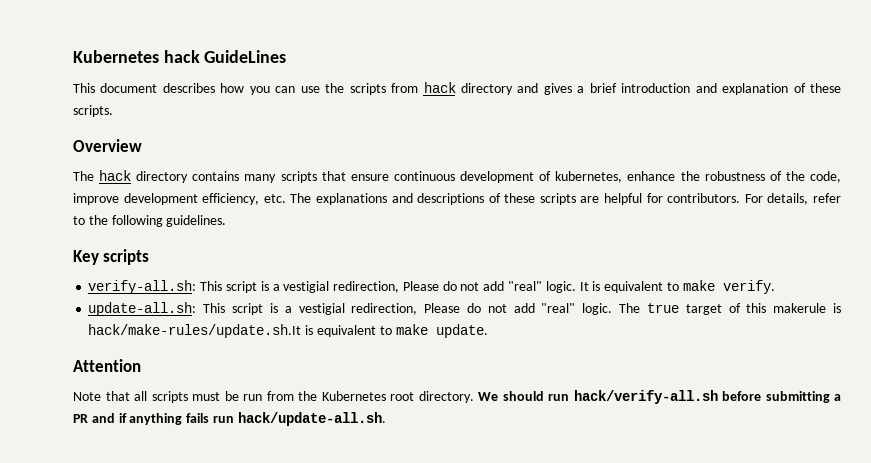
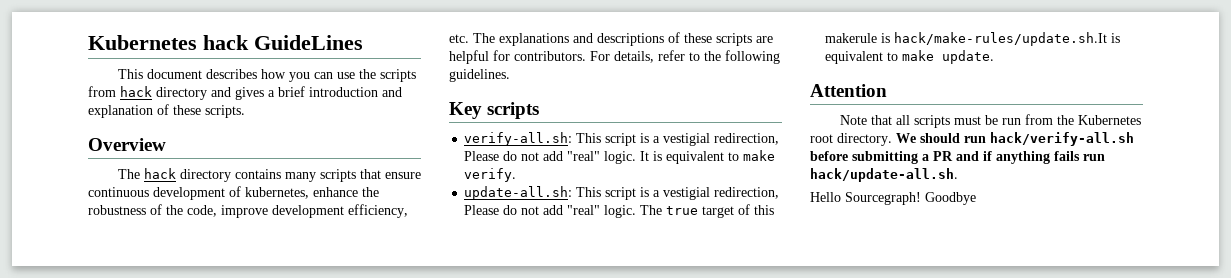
+ Hello Sourcegraph! Goodbye

